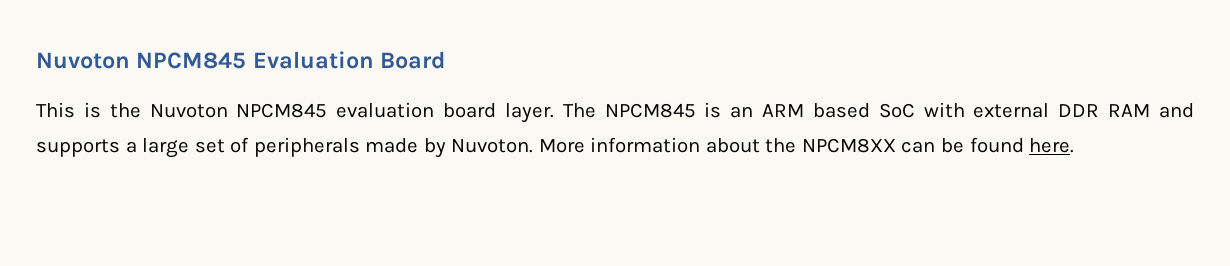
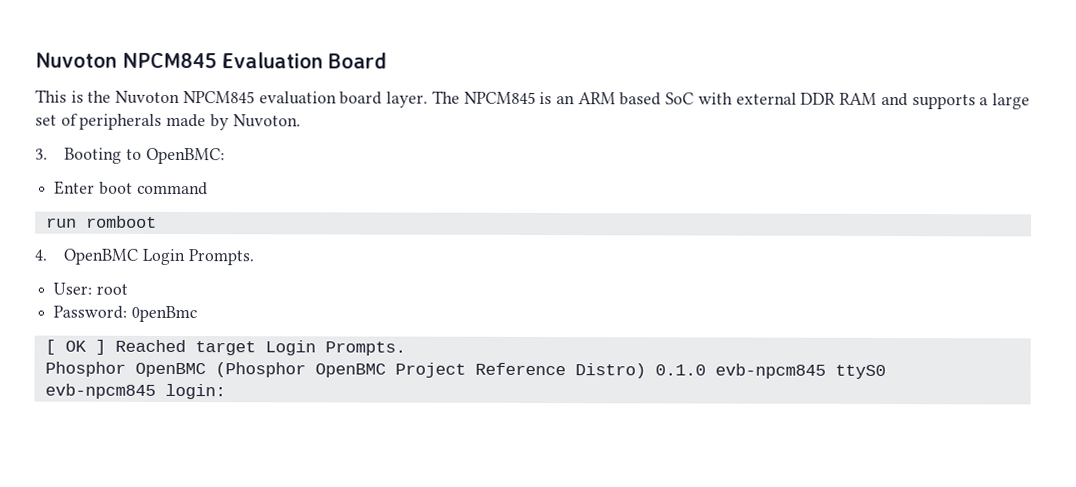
- The NPCM845 is an ARM based SoC with external DDR RAM and supports a large set of peripherals made by Nuvoton. More information about the NPCM8XX can be found here.
+ The NPCM845 is an ARM based SoC with external DDR RAM and supports a large set of peripherals made by Nuvoton.
+ 3. Booting to OpenBMC:
+ Enter boot command
+ run romboot
+ 4. OpenBMC Login Prompts.
+ User: root
+ Password: 0penBmc
+ [ OK ] Reached target Login Prompts.
+ Phosphor OpenBMC (Phosphor OpenBMC Project Reference Distro) 0.1.0 evb-npcm845 ttyS0
+ evb-npcm845 login:

